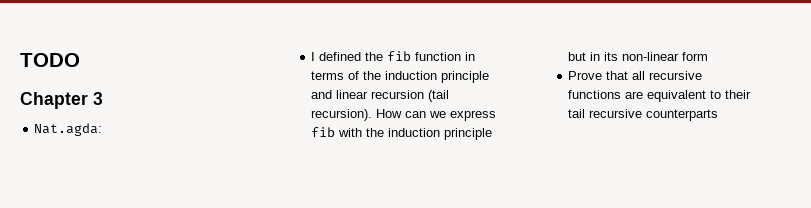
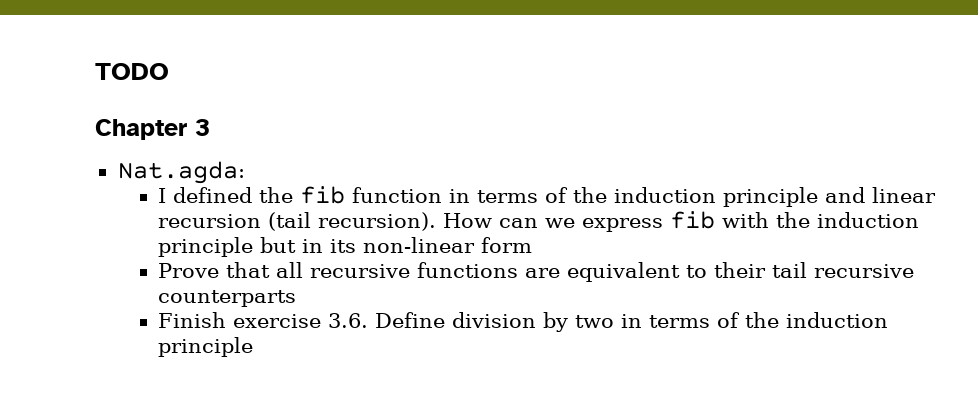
+ Finish exercise 3.6. Define division by two in terms of the induction principle

